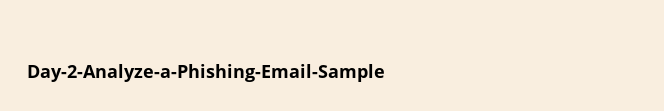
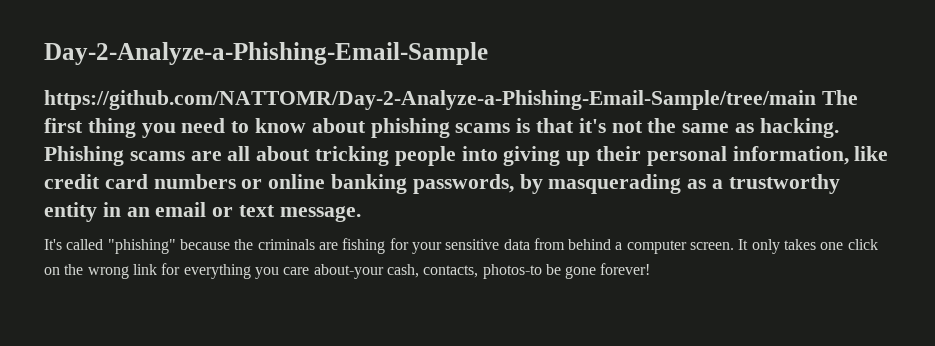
+ https://github.com/NATTOMR/Day-2-Analyze-a-Phishing-Email-Sample/tree/main The first thing you need to know about phishing scams is that it's not the same as hacking. Phishing scams are all about tricking people into giving up their personal information, like credit card numbers or online banking passwords, by masquerading as a trustworthy entity in an email or text message.
+ It's called "phishing" because the criminals are fishing for your sensitive data from behind a computer screen. It only takes one click on the wrong link for everything you care about-your cash, contacts, photos-to be gone forever!

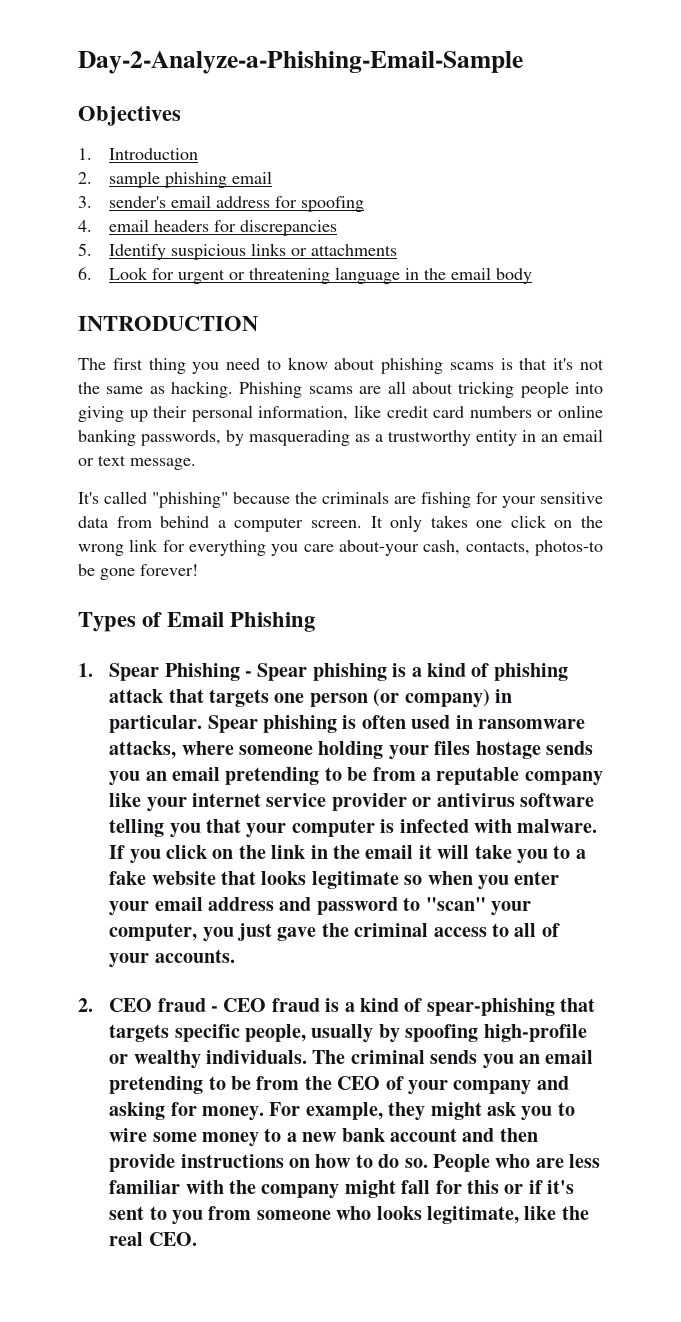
- https://github.com/NATTOMR/Day-2-Analyze-a-Phishing-Email-Sample/tree/main The first thing you need to know about phishing scams is that it's not the same as hacking.
+ Objectives
+ 1. Introduction
+ 2. sample phishing email
+ 3. sender's email address for spoofing
+ 4. email headers for discrepancies
+ 5. Identify suspicious links or attachments
+ 6. Look for urgent or threatening language in the email body
+ INTRODUCTION
+ The first thing you need to know about phishing scams is that it's not the same as hacking.
+ Types of Email Phishing
+ 1. Spear Phishing - Spear phishing is a kind of phishing attack that targets one person (or company) in particular. Spear phishing is often used in ransomware attacks, where someone holding your files hostage sends you an email pretending to be from a reputable company like your internet service provider or antivirus software telling you that your computer is infected with malware. If you click on the link in the email it will take you to a fake website that looks legitimate so when you enter your email address and password to "scan" your computer, you just gave the criminal access to all of your accounts.
+ 2. CEO fraud - CEO fraud is a kind of spear-phishing that targets specific people, usually by spoofing high-profile or wealthy individuals. The criminal sends you an email pretending to be from the CEO of your company and asking for money. For example, they might ask you to wire some money to a new bank account and then provide instructions on how to do so. People who are less familiar with the company might fall for this or if it's sent to you from someone who looks legitimate, like the real CEO.

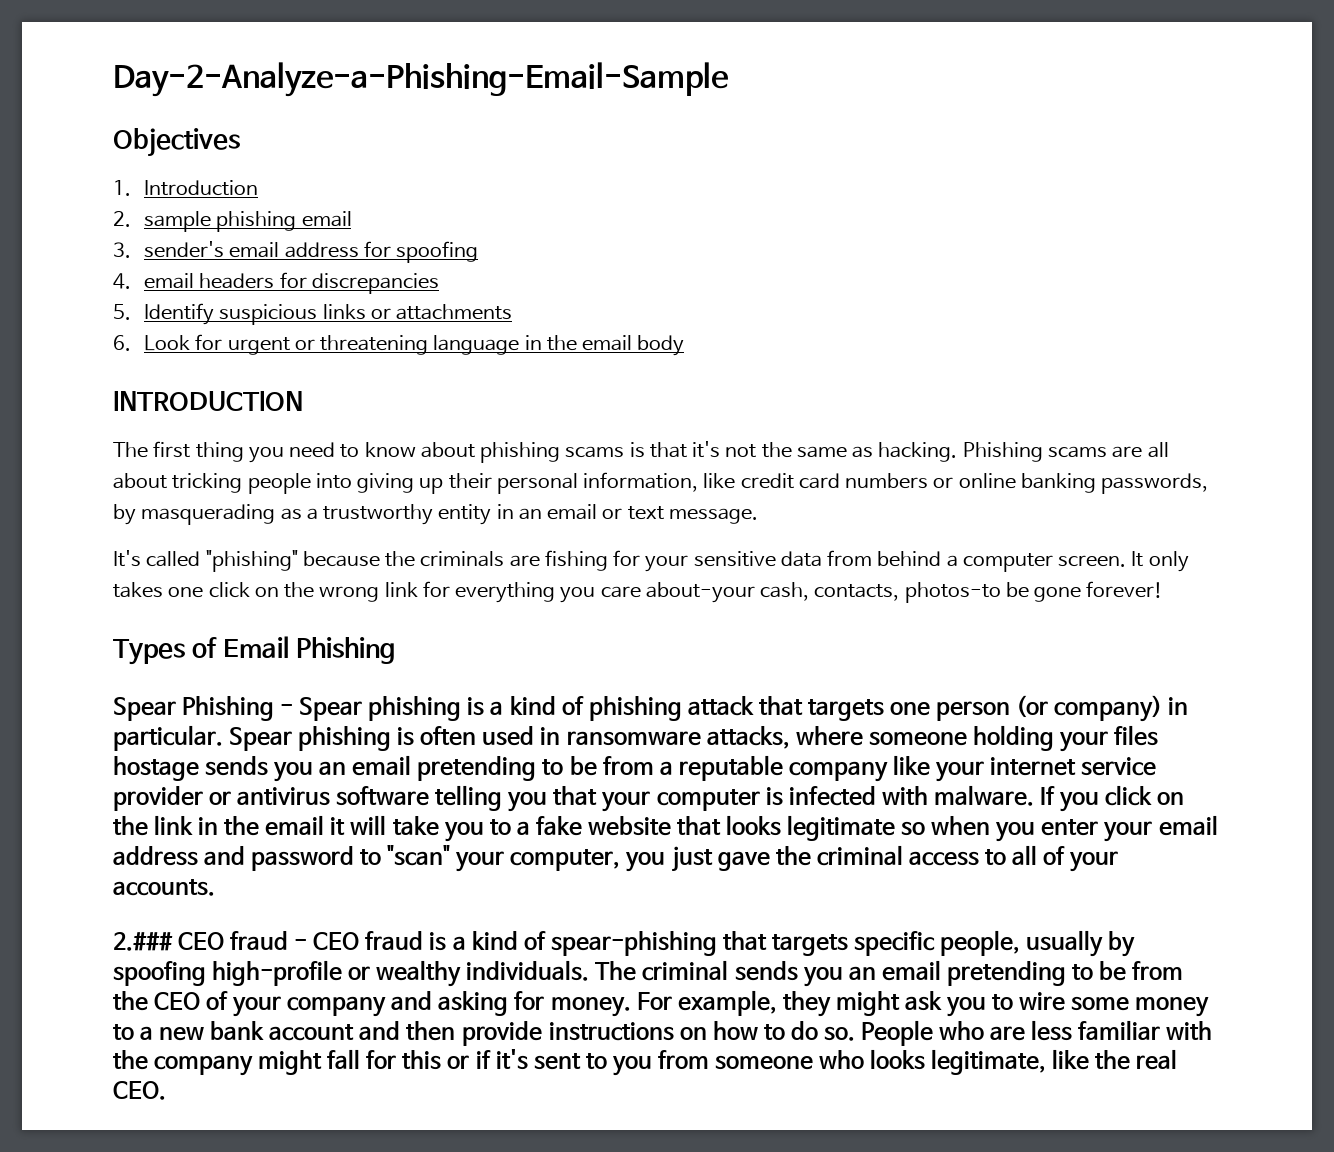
- 1. Spear Phishing - Spear phishing is a kind of phishing attack that targets one person (or company) in particular.
+ Spear Phishing - Spear phishing is a kind of phishing attack that targets one person (or company) in particular.
- 2. CEO fraud - CEO fraud is a kind of spear-phishing that targets specific people, usually by spoofing high-profile or wealthy individuals.
+ 2.### CEO fraud - CEO fraud is a kind of spear-phishing that targets specific people, usually by spoofing high-profile or wealthy individuals.

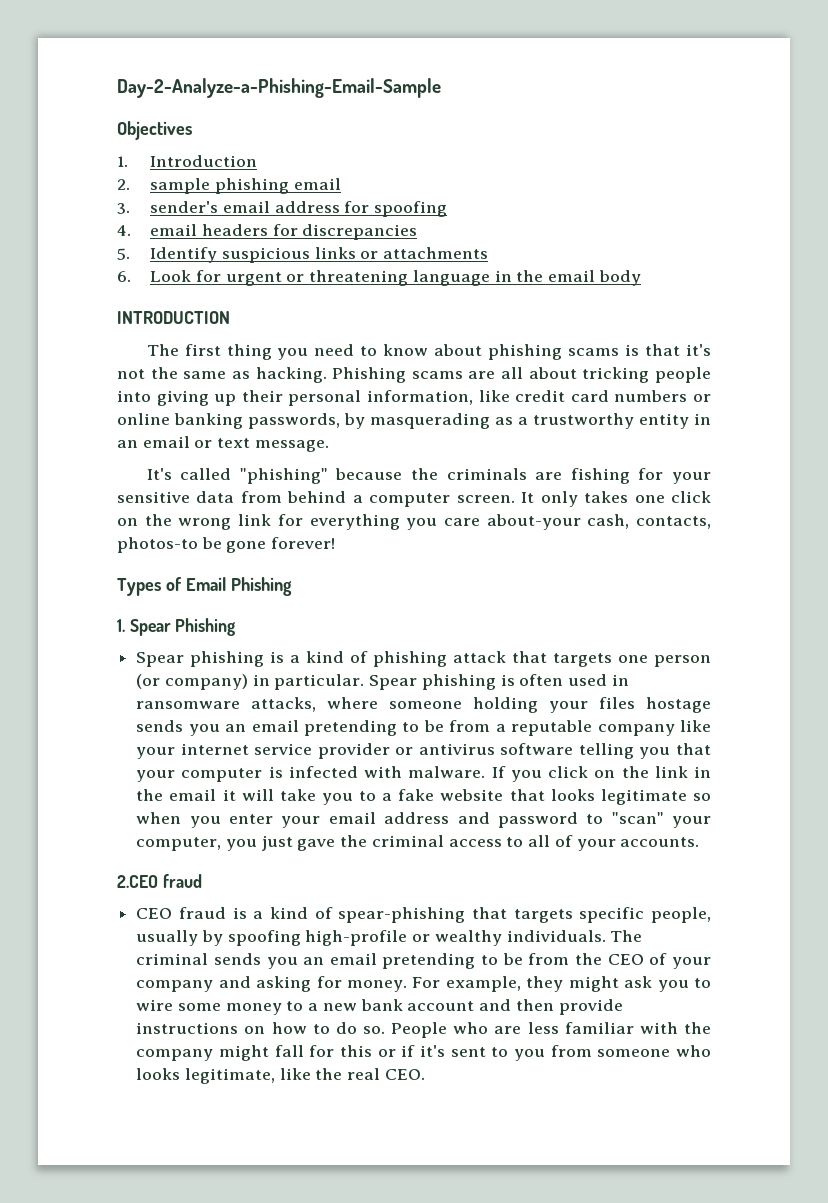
- Spear Phishing - Spear phishing is a kind of phishing attack that targets one person (or company) in particular.
+ 1. Spear Phishing
+ Spear phishing is a kind of phishing attack that targets one person (or company) in particular.
- 2.### CEO fraud - CEO fraud is a kind of spear-phishing that targets specific people, usually by spoofing high-profile or wealthy individuals.
+ 2.CEO fraud
+ CEO fraud is a kind of spear-phishing that targets specific people, usually by spoofing high-profile or wealthy individuals.

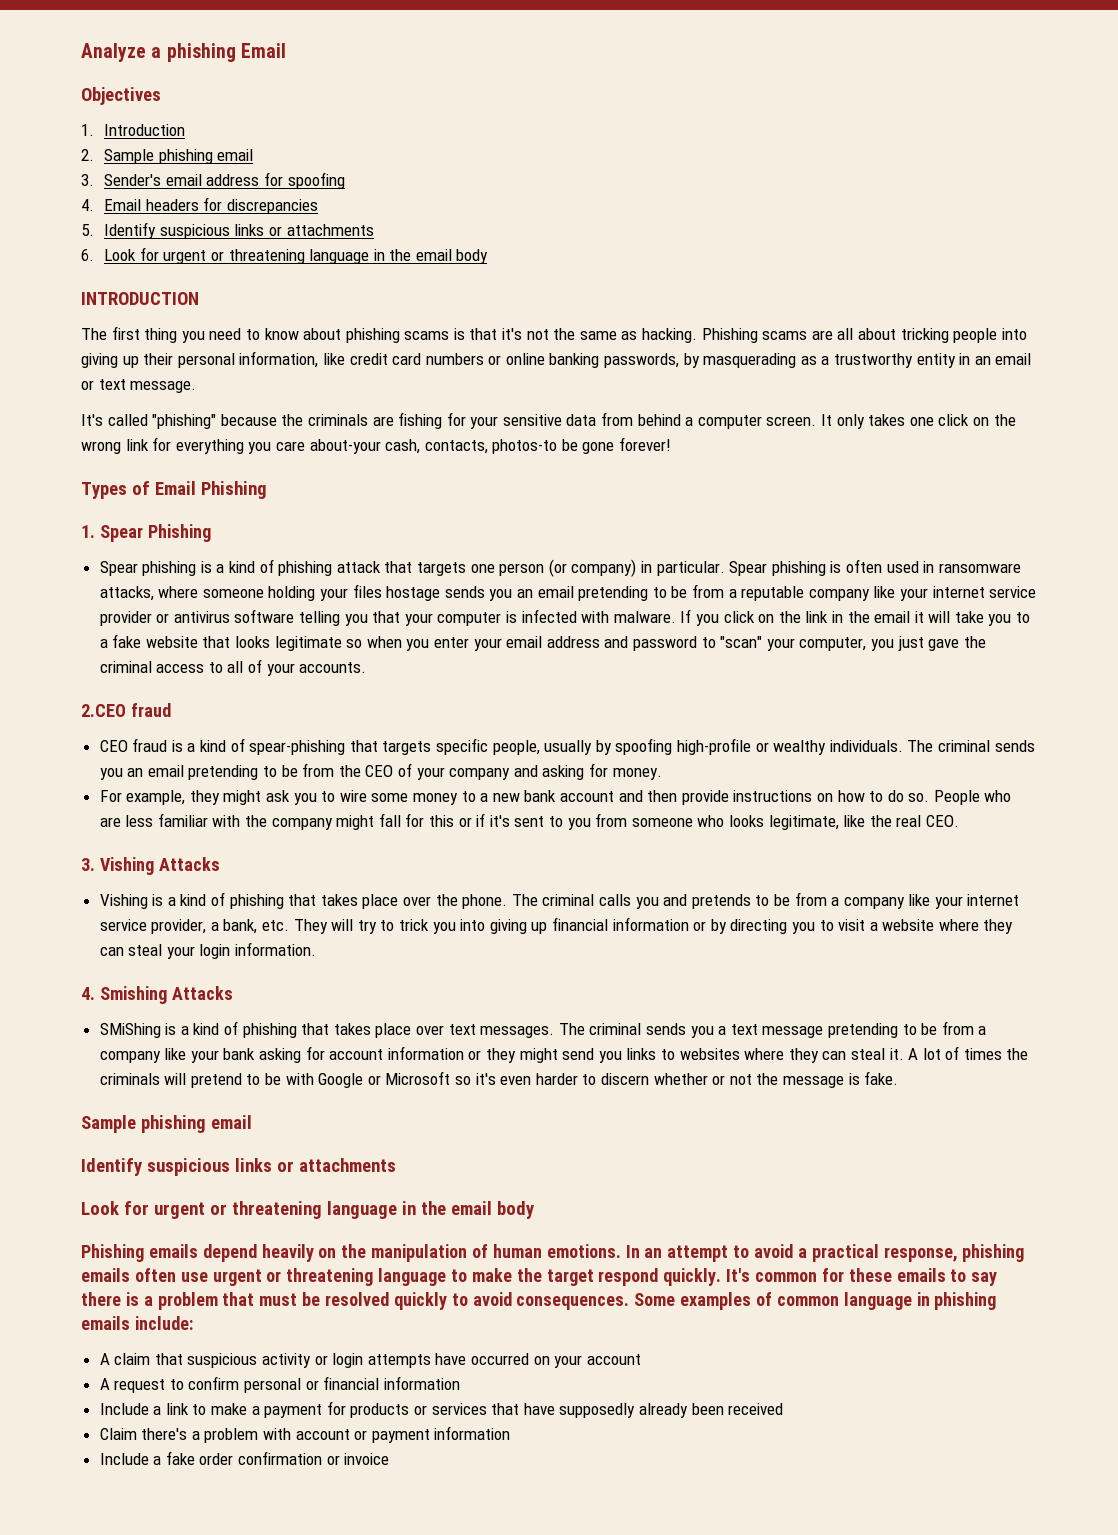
- Day-2-Analyze-a-Phishing-Email-Sample
+ Analyze a phishing Email
- 2. sample phishing email
+ 2. Sample phishing email
- 3. sender's email address for spoofing
+ 3. Sender's email address for spoofing
- 4. email headers for discrepancies
+ 4. Email headers for discrepancies
- The criminal sends you an email pretending to be from the CEO of your company and asking for money. For example, they might ask you to wire some money to a new bank account and then provide instructions on how to do so.
+ The criminal sends you an email pretending to be from the CEO of your company and asking for money.
+ For example, they might ask you to wire some money to a new bank account and then provide instructions on how to do so.
+ 3. Vishing Attacks
+ Vishing is a kind of phishing that takes place over the phone. The criminal calls you and pretends to be from a company like your internet service provider, a bank, etc. They will try to trick you into giving up financial information or by directing you to visit a website where they can steal your login information.
+ 4. Smishing Attacks
+ SMiShing is a kind of phishing that takes place over text messages. The criminal sends you a text message pretending to be from a company like your bank asking for account information or they might send you links to websites where they can steal it. A lot of times the criminals will pretend to be with Google or Microsoft so it's even harder to discern whether or not the message is fake.
+ Sample phishing email
+ Identify suspicious links or attachments
+ Look for urgent or threatening language in the email body
+ Phishing emails depend heavily on the manipulation of human emotions. In an attempt to avoid a practical response, phishing emails often use urgent or threatening language to make the target respond quickly. It's common for these emails to say there is a problem that must be resolved quickly to avoid consequences. Some examples of common language in phishing emails include:
+ A claim that suspicious activity or login attempts have occurred on your account
+ A request to confirm personal or financial information
+ Include a link to make a payment for products or services that have supposedly already been received
+ Claim there's a problem with account or payment information
+ Include a fake order confirmation or invoice

